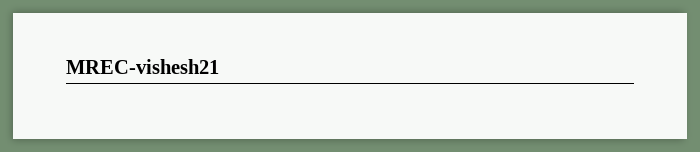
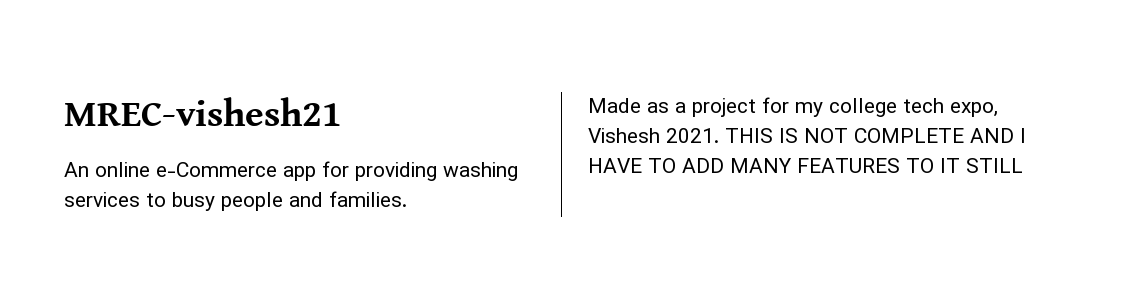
+ An online e-Commerce app for providing washing services to busy people and families.
+ Made as a project for my college tech expo, Vishesh 2021. THIS IS NOT COMPLETE AND I HAVE TO ADD MANY FEATURES TO IT STILL

